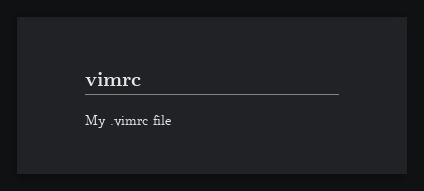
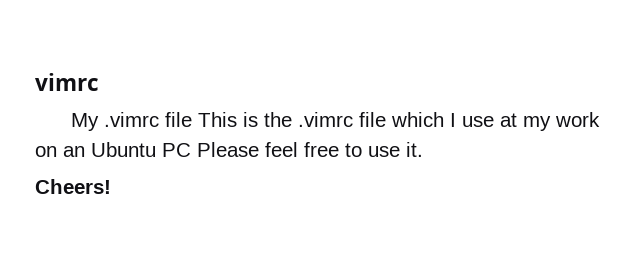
- My .vimrc file
+ My .vimrc file This is the .vimrc file which I use at my work on an Ubuntu PC Please feel free to use it.
+ Cheers!

